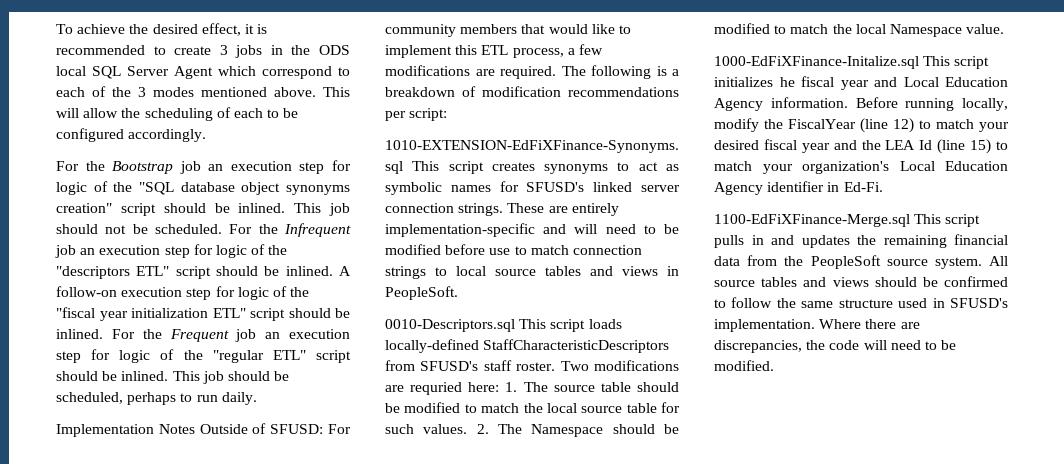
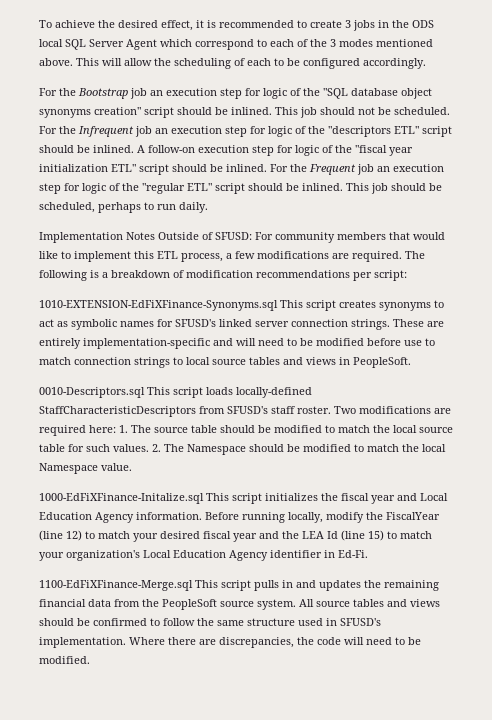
- Two modifications are requried here: 1. The source table should be modified to match the local source table for such values.
+ Two modifications are required here: 1. The source table should be modified to match the local source table for such values.
- 1000-EdFiXFinance-Initalize.sql This script initializes he fiscal year and Local Education Agency information.
+ 1000-EdFiXFinance-Initalize.sql This script initializes the fiscal year and Local Education Agency information.

